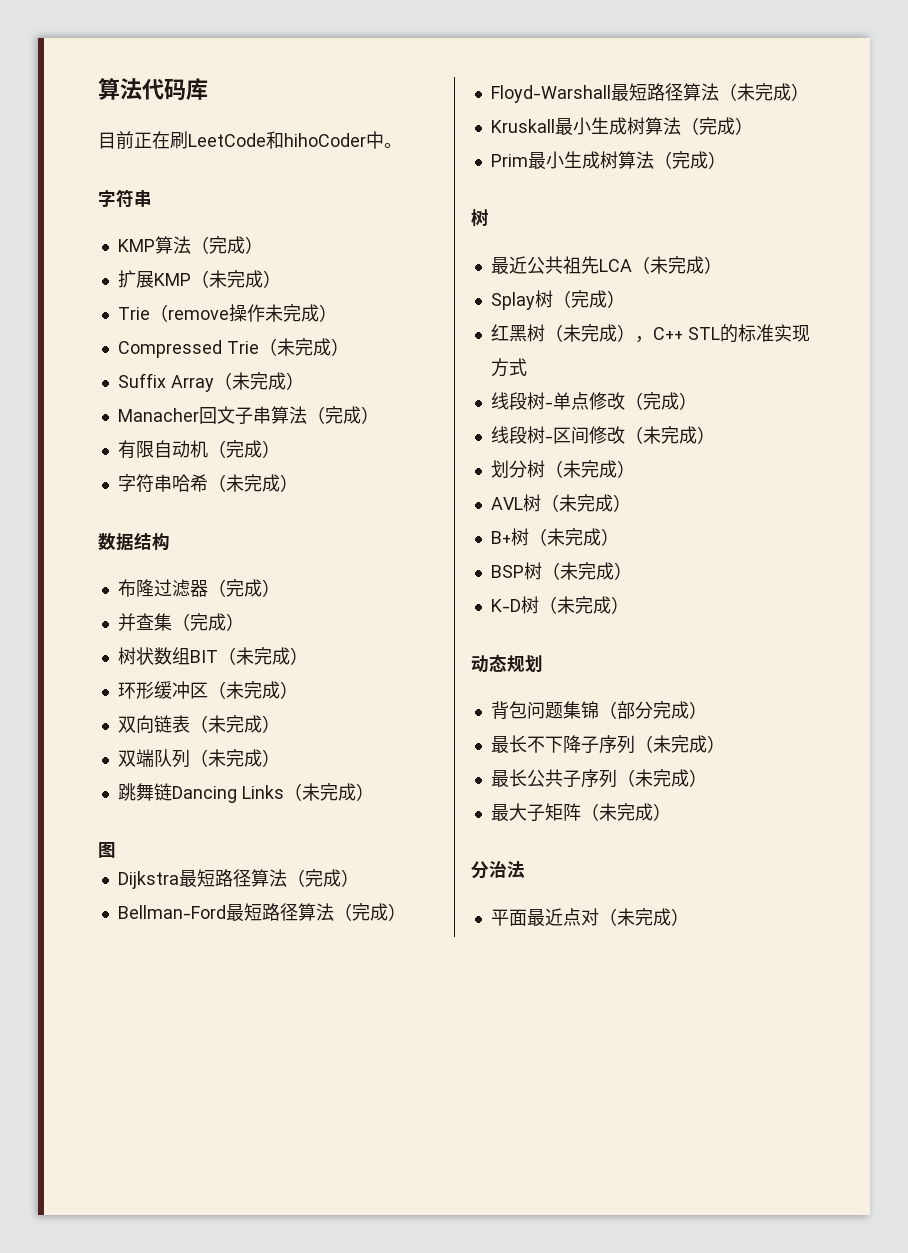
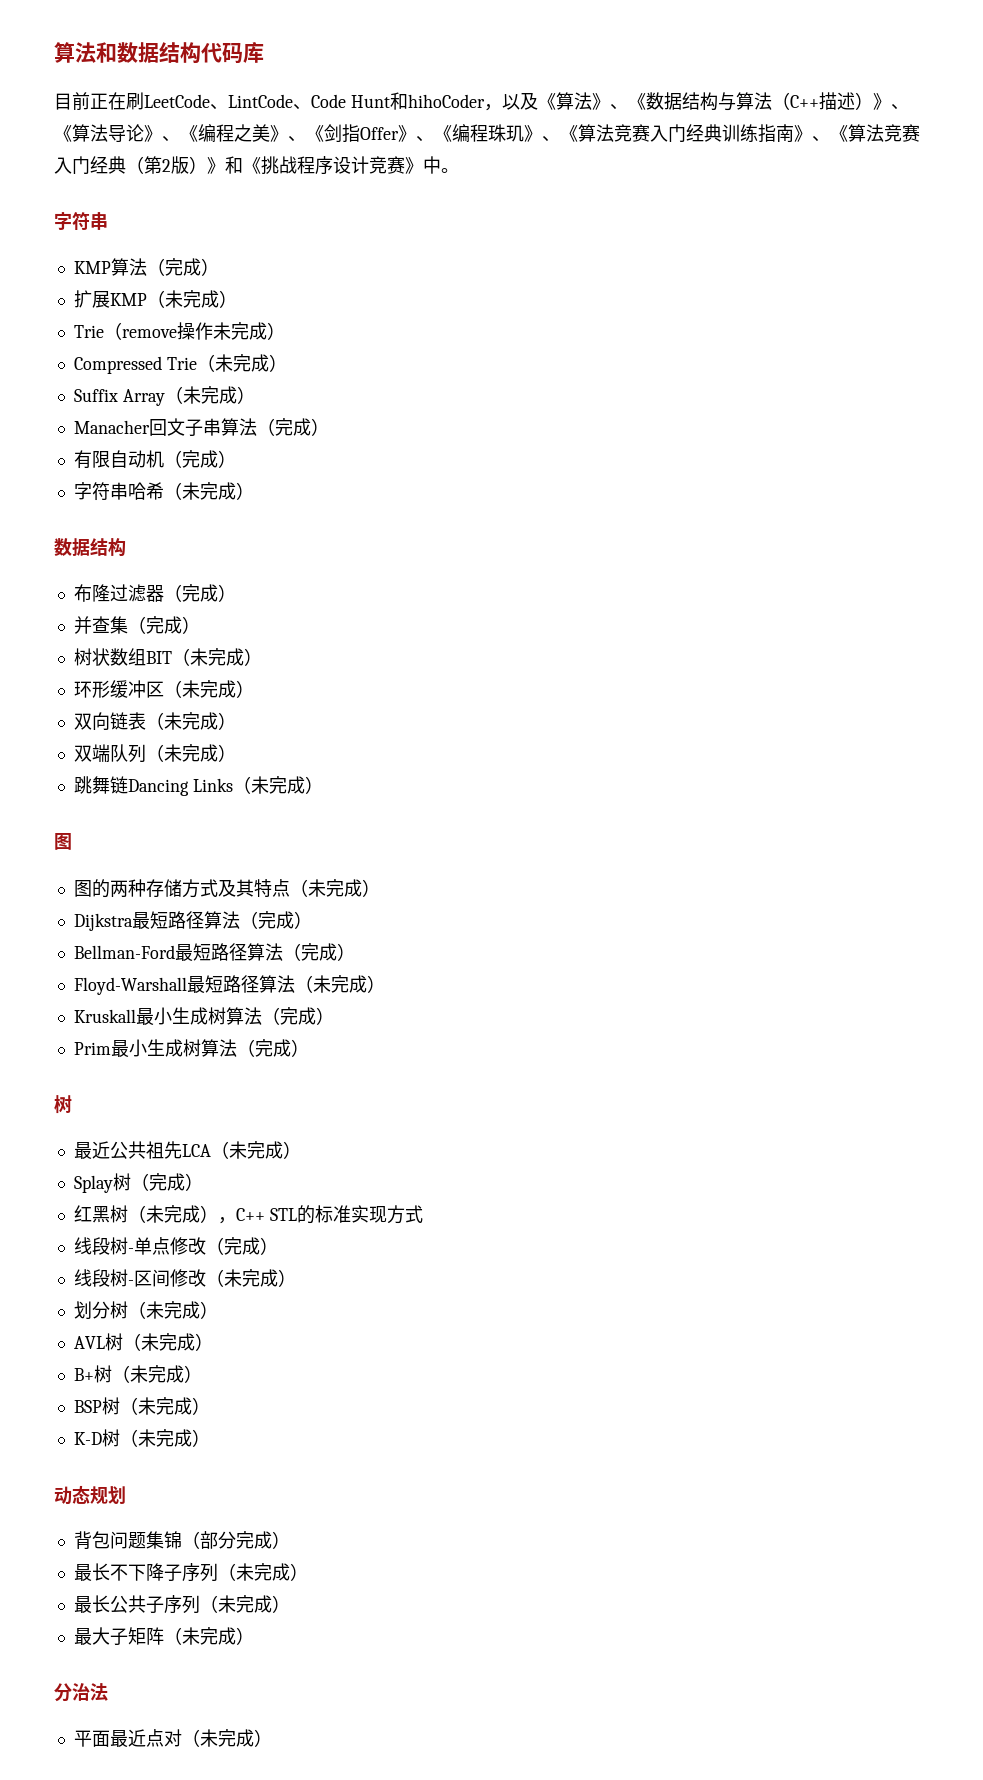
- 算法代码库
+ 算法和数据结构代码库
- 目前正在刷LeetCode和hihoCoder中。
+ 目前正在刷LeetCode、LintCode、Code Hunt和hihoCoder，以及《算法》、《数据结构与算法（C++描述）》、《算法导论》、《编程之美》、《剑指Offer》、《编程珠玑》、《算法竞赛入门经典训练指南》、《算法竞赛入门经典（第2版）》和《挑战程序设计竞赛》中。
+ 图的两种存储方式及其特点（未完成）

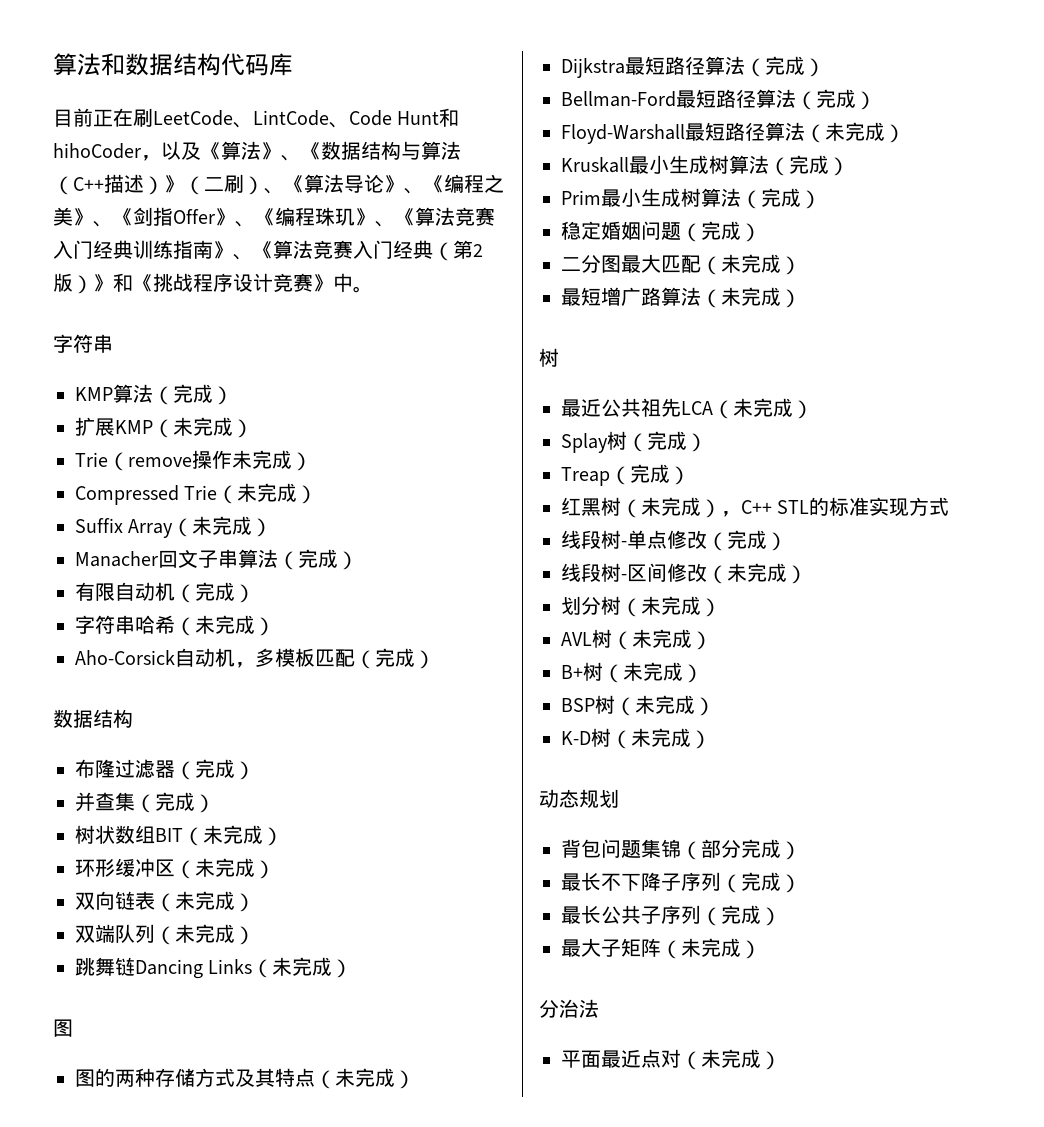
- 目前正在刷LeetCode、LintCode、Code Hunt和hihoCoder，以及《算法》、《数据结构与算法（C++描述）》、《算法导论》、《编程之美》、《剑指Offer》、《编程珠玑》、《算法竞赛入门经典训练指南》、《算法竞赛入门经典（第2版）》和《挑战程序设计竞赛》中。
+ 目前正在刷LeetCode、LintCode、Code Hunt和hihoCoder，以及《算法》、《数据结构与算法（C++描述）》（二刷）、《算法导论》、《编程之美》、《剑指Offer》、《编程珠玑》、《算法竞赛入门经典训练指南》、《算法竞赛入门经典（第2版）》和《挑战程序设计竞赛》中。
+ Aho-Corsick自动机，多模板匹配（完成）
+ 稳定婚姻问题（完成）
+ 二分图最大匹配（未完成）
+ 最短增广路算法（未完成）
+ Treap（完成）
- 最长不下降子序列（未完成）
+ 最长不下降子序列（完成）
- 最长公共子序列（未完成）
+ 最长公共子序列（完成）

